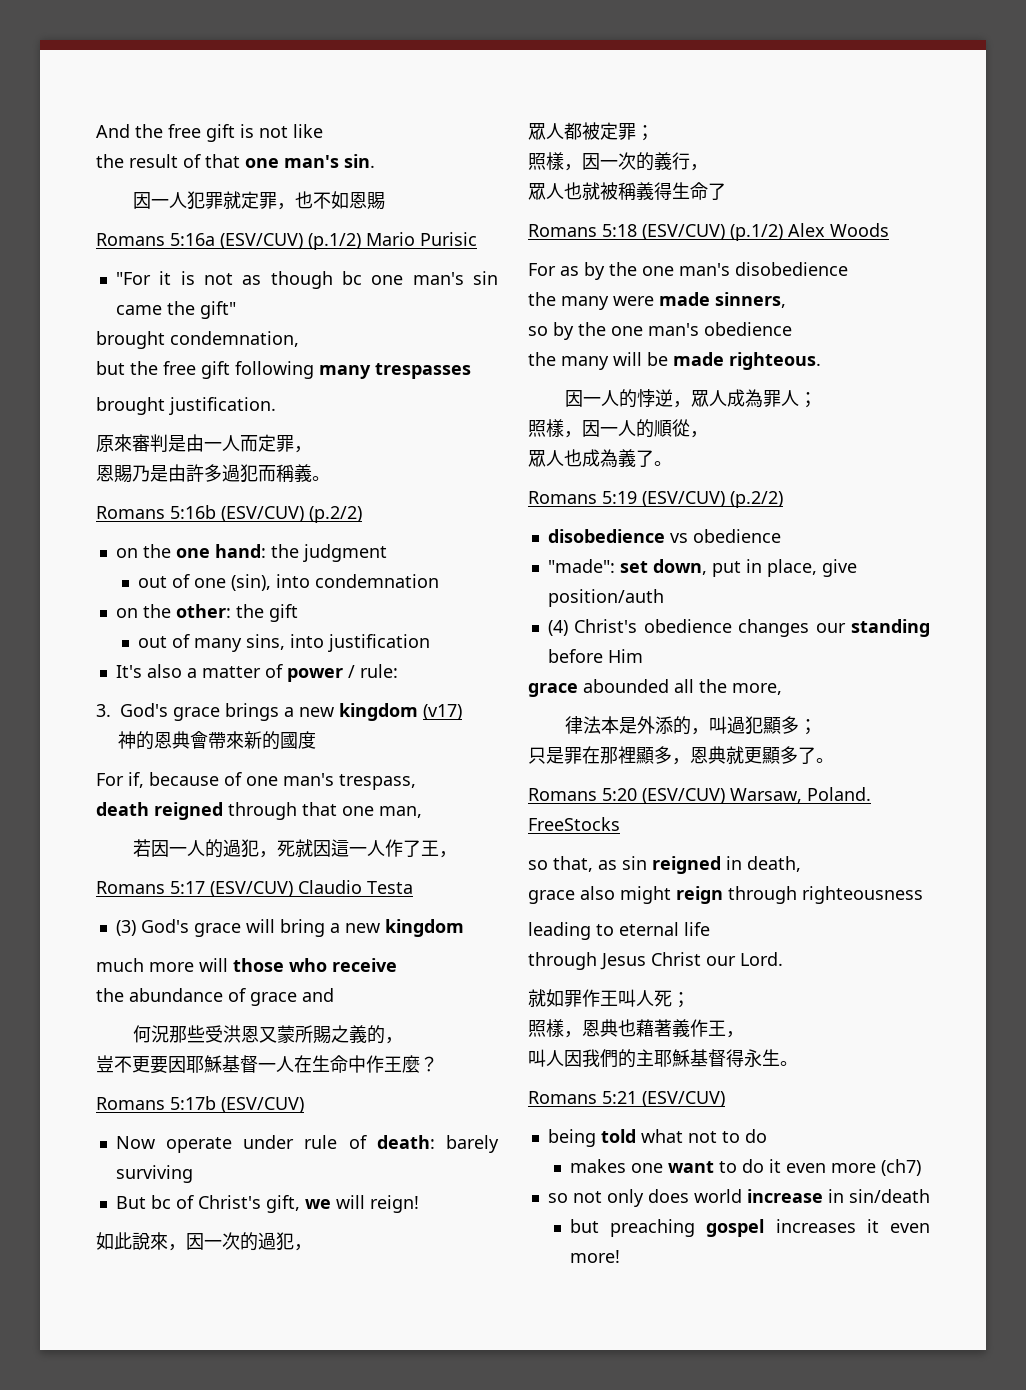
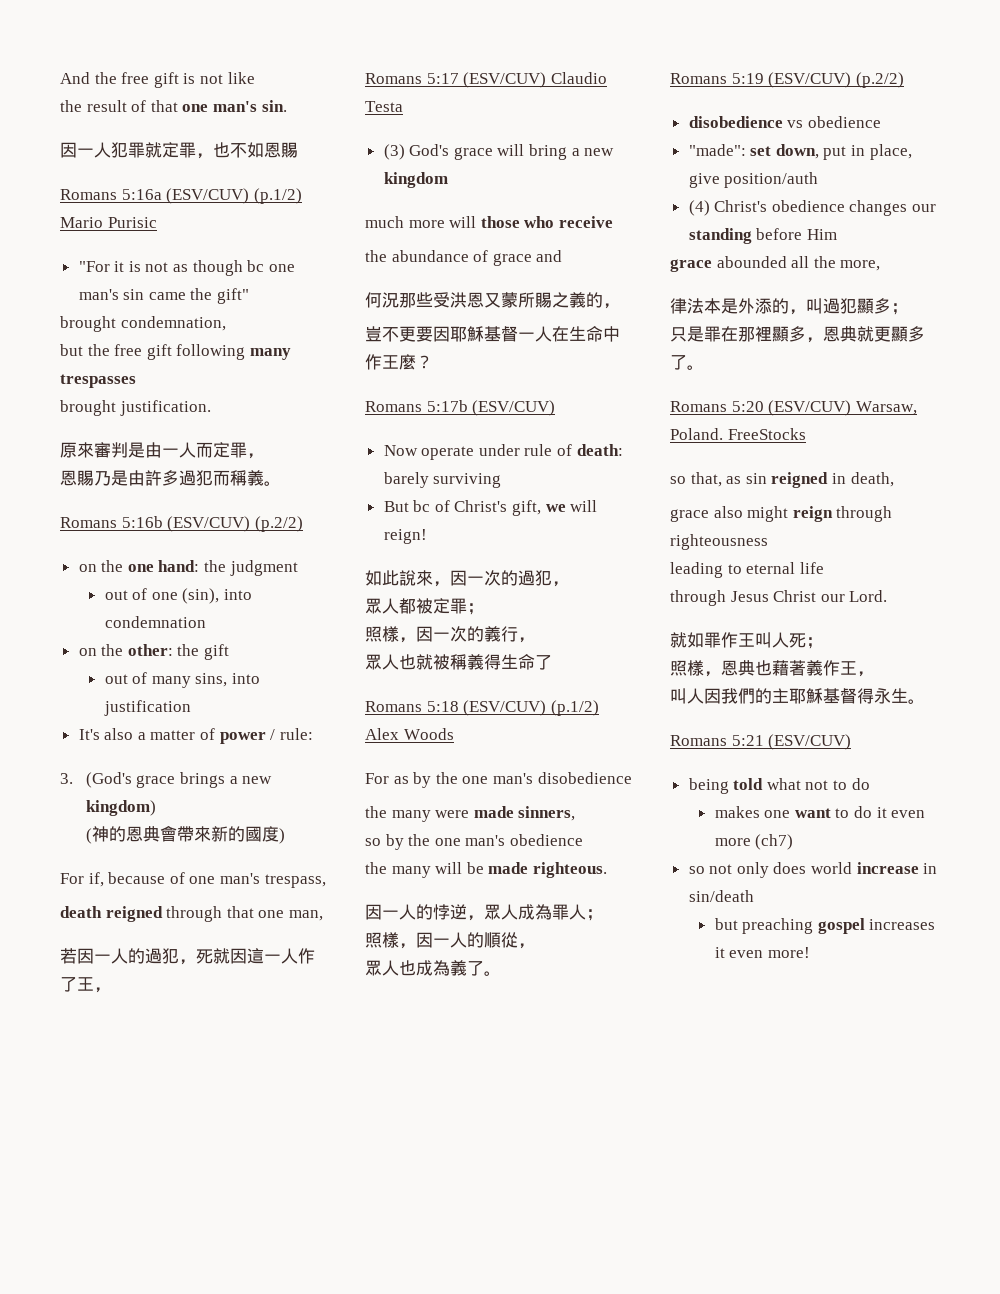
- 3. God's grace brings a new kingdom (v17)
- 神的恩典會帶來新的國度
+ 3. (God's grace brings a new kingdom)
+ (神的恩典會帶來新的國度)

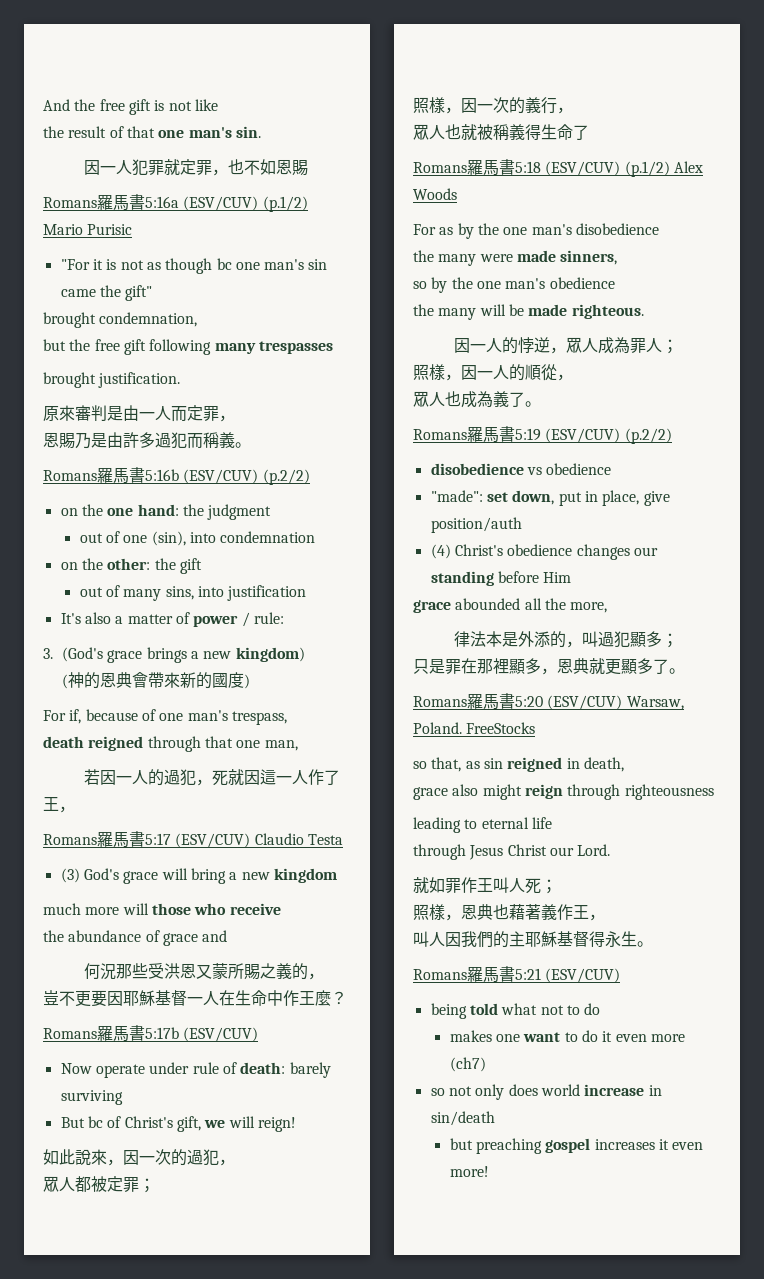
- Romans 5:16a (ESV/CUV) (p.1/2) Mario Purisic
+ Romans羅馬書5:16a (ESV/CUV) (p.1/2) Mario Purisic
- Romans 5:16b (ESV/CUV) (p.2/2)
+ Romans羅馬書5:16b (ESV/CUV) (p.2/2)
- Romans 5:17 (ESV/CUV) Claudio Testa
+ Romans羅馬書5:17 (ESV/CUV) Claudio Testa
- Romans 5:17b (ESV/CUV)
+ Romans羅馬書5:17b (ESV/CUV)
- Romans 5:18 (ESV/CUV) (p.1/2) Alex Woods
+ Romans羅馬書5:18 (ESV/CUV) (p.1/2) Alex Woods
- Romans 5:19 (ESV/CUV) (p.2/2)
+ Romans羅馬書5:19 (ESV/CUV) (p.2/2)
- Romans 5:20 (ESV/CUV) Warsaw, Poland.
+ Romans羅馬書5:20 (ESV/CUV) Warsaw, Poland.
- Romans 5:21 (ESV/CUV)
+ Romans羅馬書5:21 (ESV/CUV)

